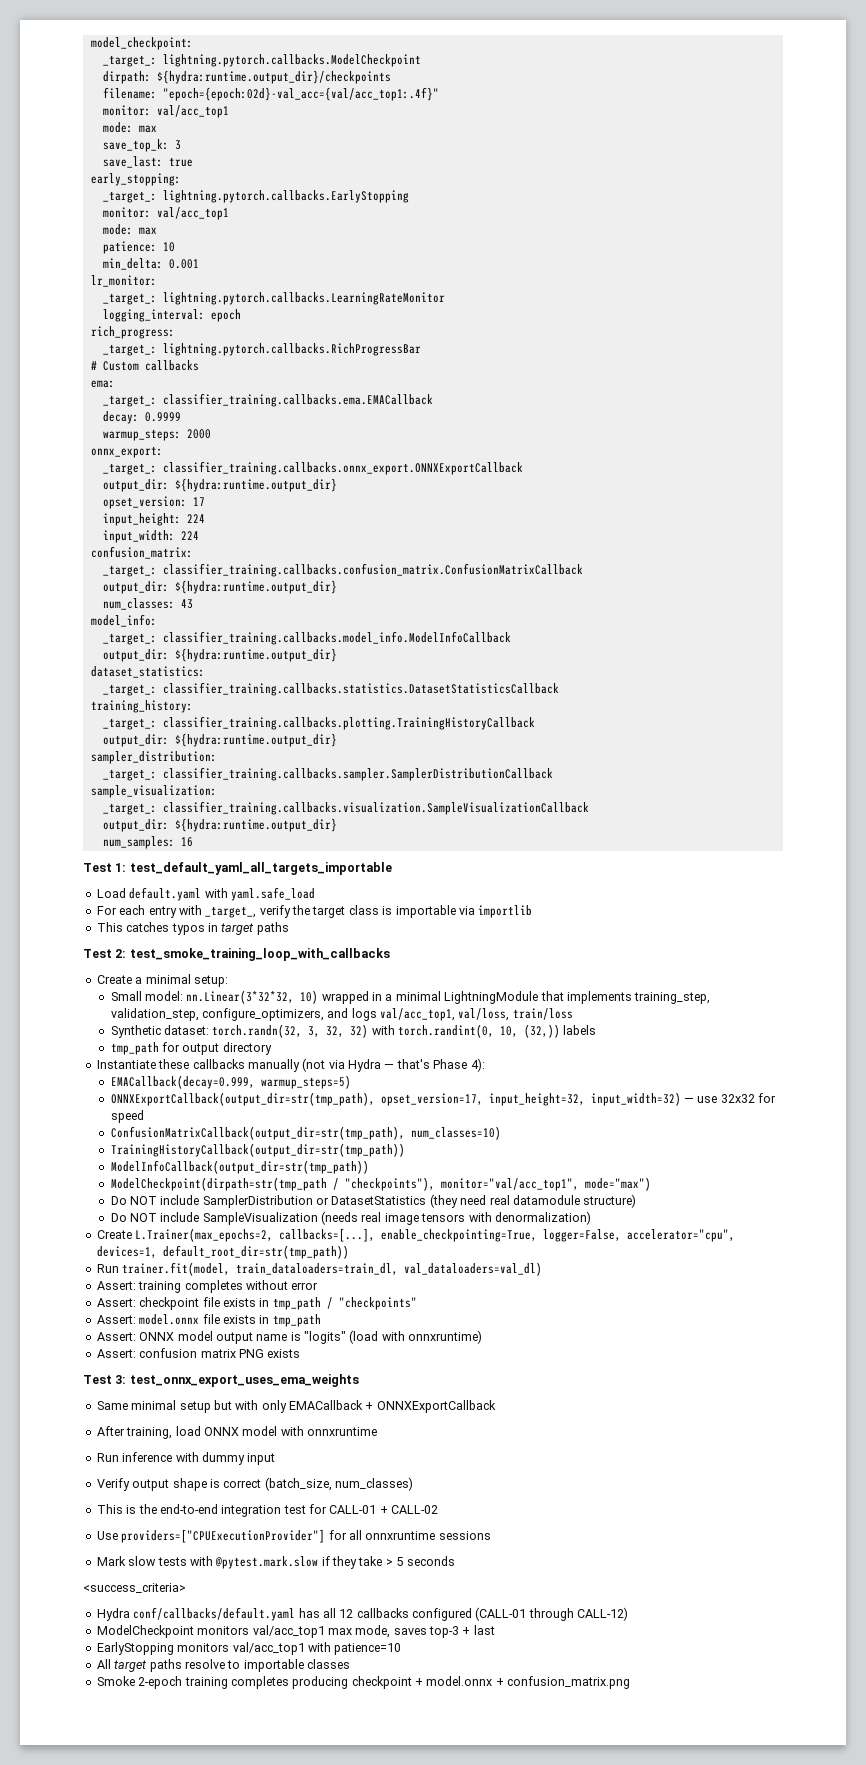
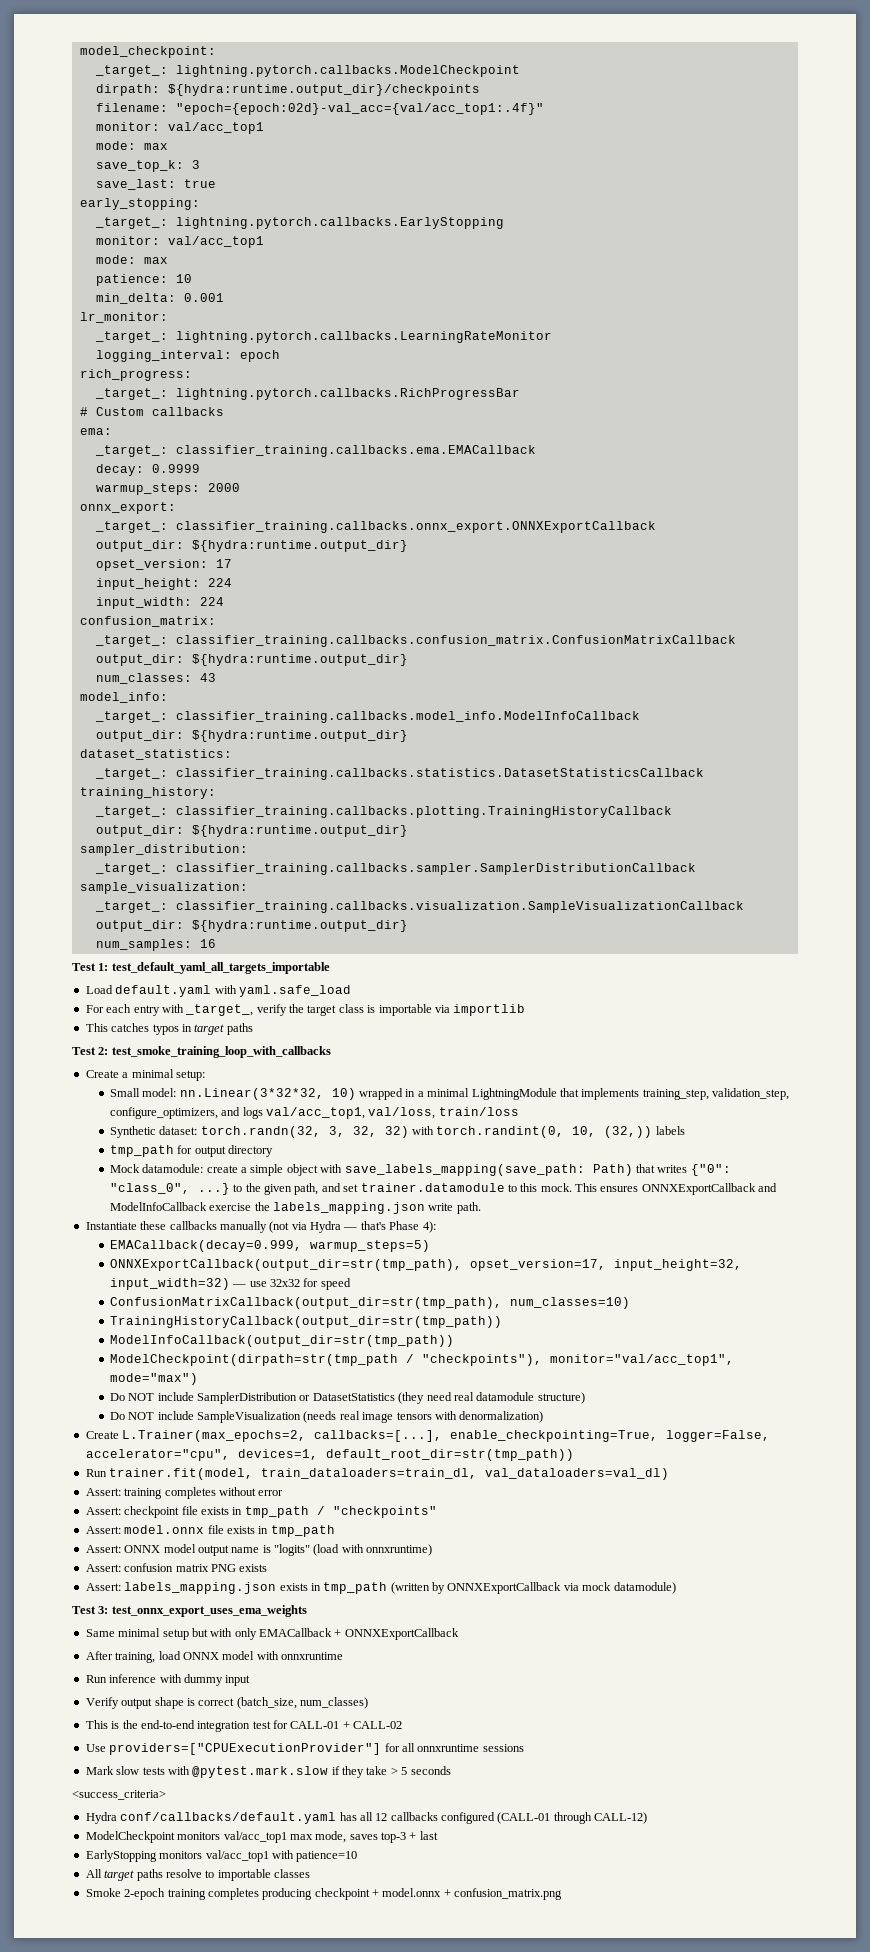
+ Mock datamodule: create a simple object with save_labels_mapping(save_path: Path) that writes {"0": "class_0", ...} to the given path, and set trainer.datamodule to this mock. This ensures ONNXExportCallback and ModelInfoCallback exercise the labels_mapping.json write path.
+ Assert: labels_mapping.json exists in tmp_path (written by ONNXExportCallback via mock datamodule)

